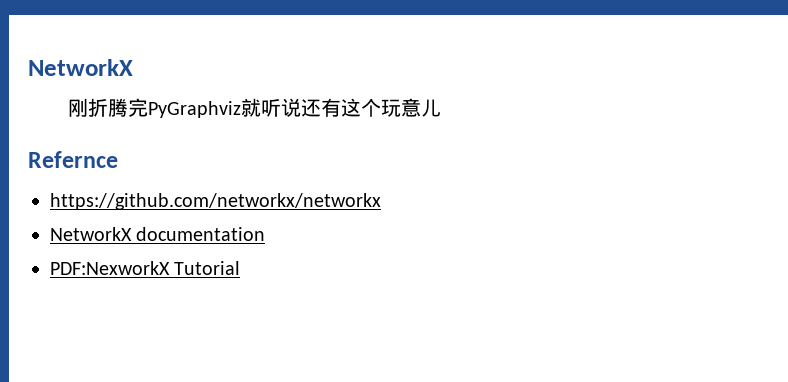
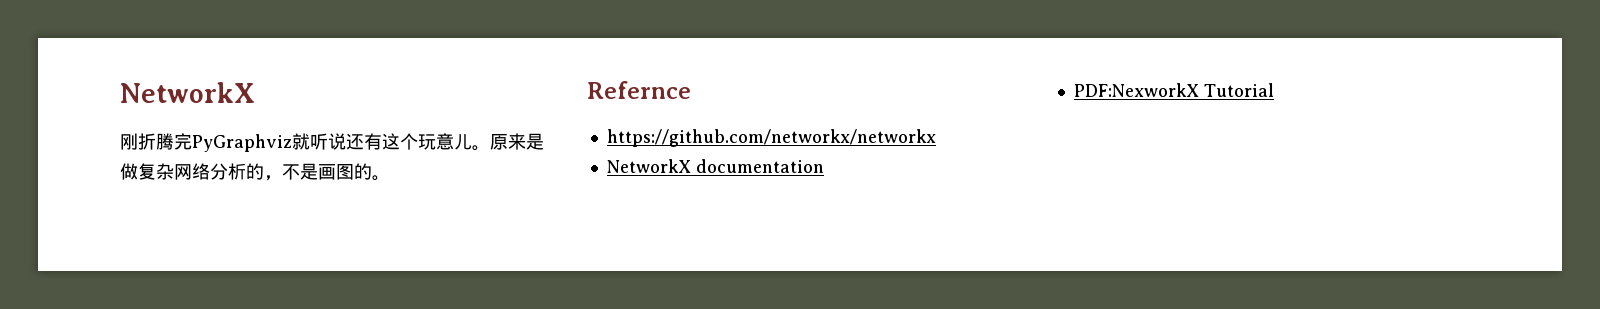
- 刚折腾完PyGraphviz就听说还有这个玩意儿
+ 刚折腾完PyGraphviz就听说还有这个玩意儿。原来是做复杂网络分析的，不是画图的。

